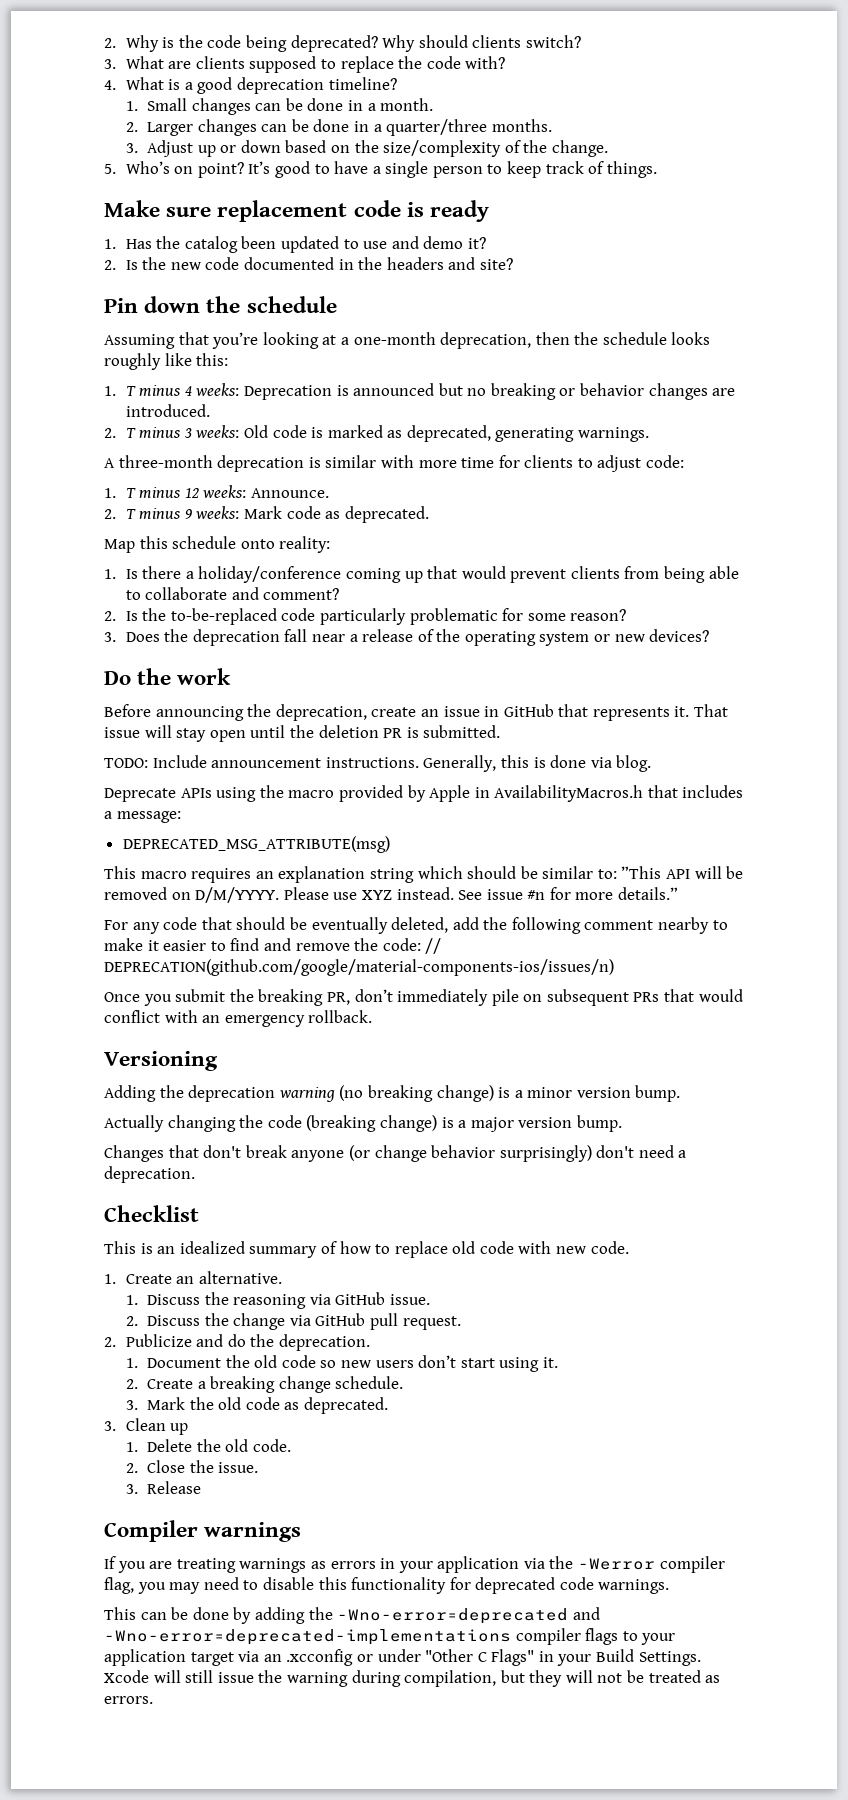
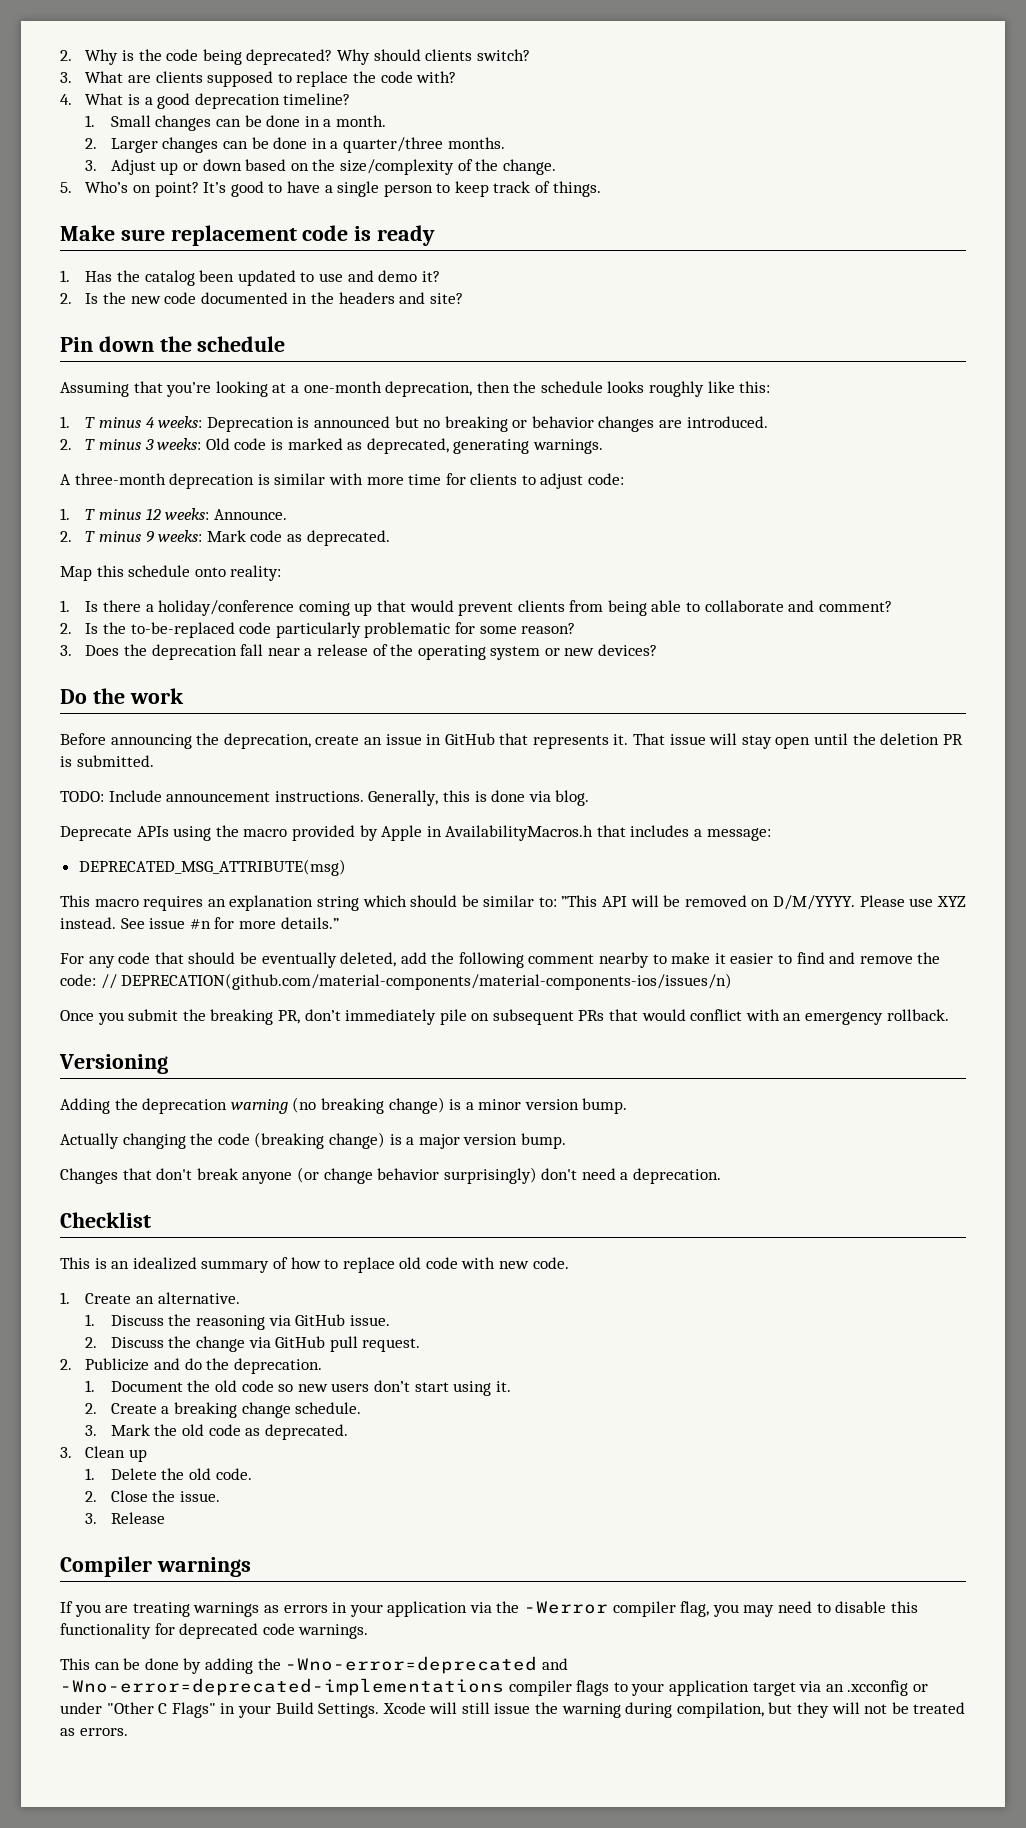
- For any code that should be eventually deleted, add the following comment nearby to make it easier to find and remove the code: // DEPRECATION(github.com/google/material-components-ios/issues/n)
+ For any code that should be eventually deleted, add the following comment nearby to make it easier to find and remove the code: // DEPRECATION(github.com/material-components/material-components-ios/issues/n)

